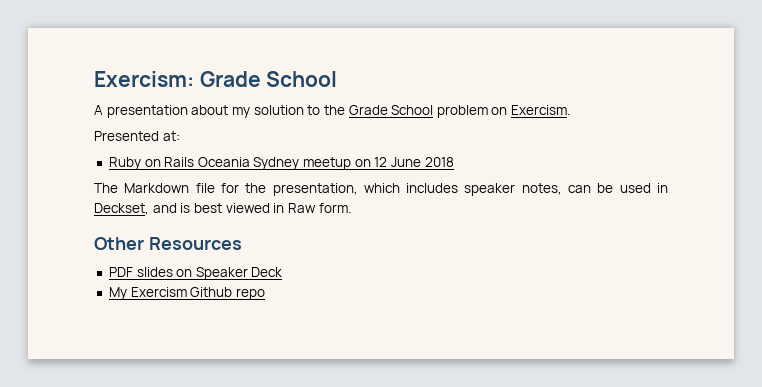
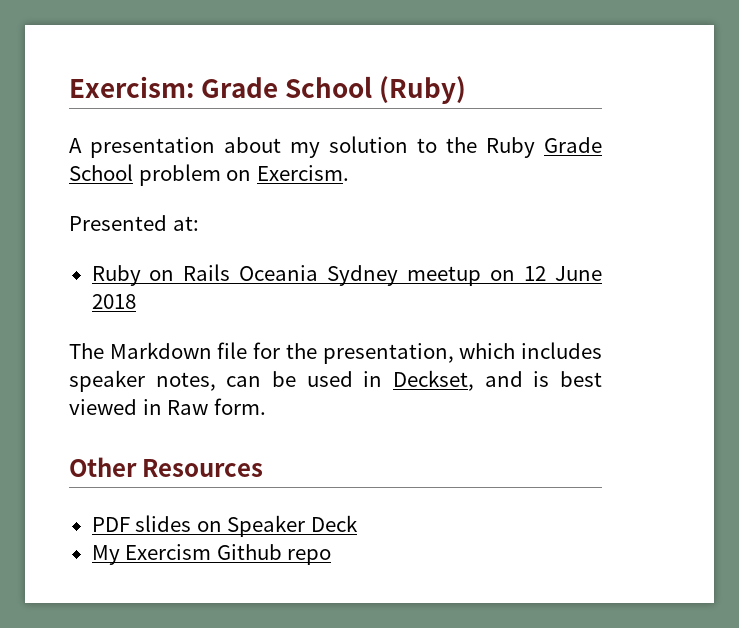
- Exercism: Grade School
+ Exercism: Grade School (Ruby)
- A presentation about my solution to the Grade School problem on Exercism.
+ A presentation about my solution to the Ruby Grade School problem on Exercism.

